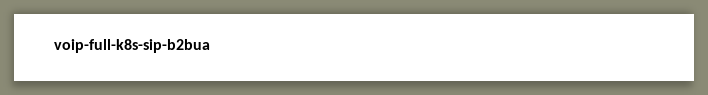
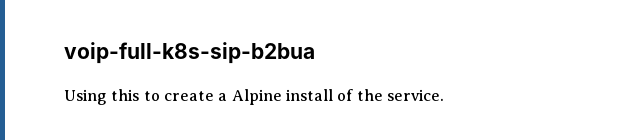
+ Using this to create a Alpine install of the service.

